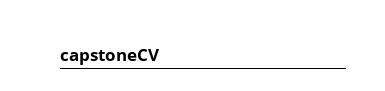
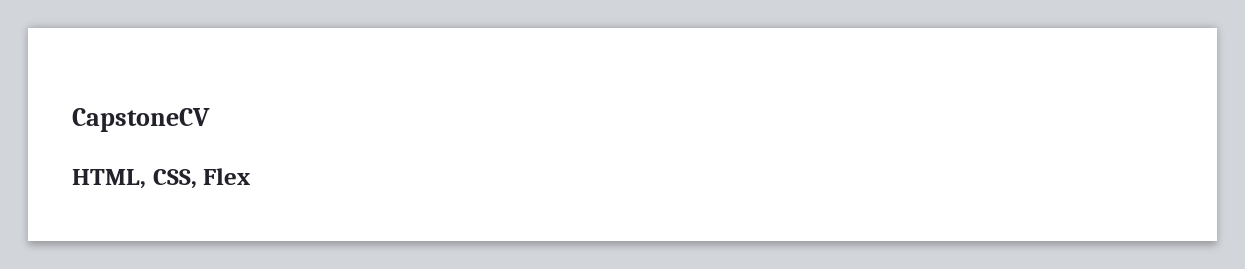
- capstoneCV
+ CapstoneCV
+ HTML, CSS, Flex

